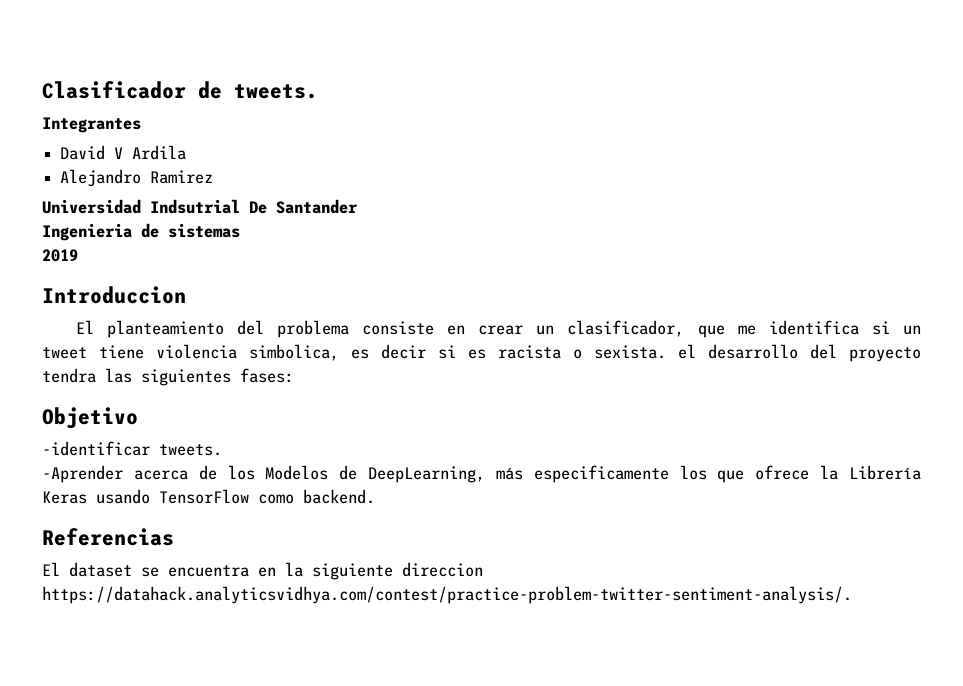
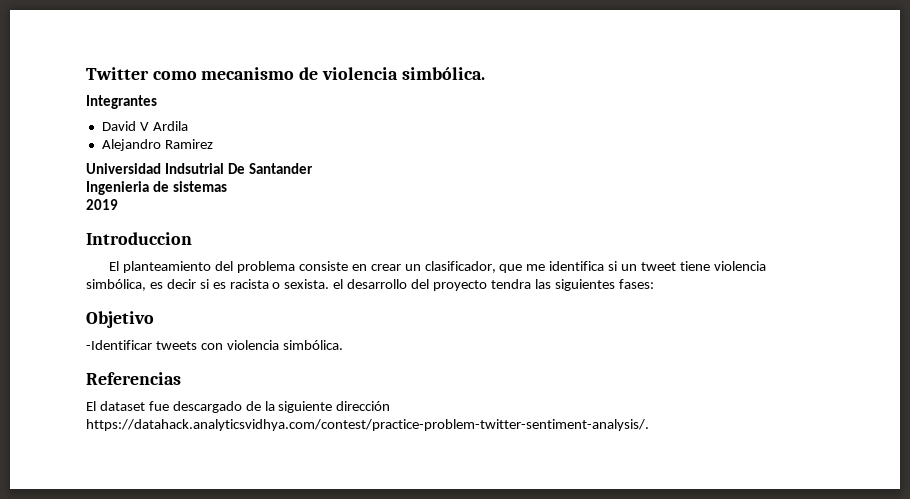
- Clasificador de tweets.
+ Twitter como mecanismo de violencia simbólica.
- El planteamiento del problema consiste en crear un clasificador, que me identifica si un tweet tiene violencia simbolica, es decir si es racista o sexista. el desarrollo del proyecto tendra las siguientes fases:
+ El planteamiento del problema consiste en crear un clasificador, que me identifica si un tweet tiene violencia simbólica, es decir si es racista o sexista. el desarrollo del proyecto tendra las siguientes fases:
- -identificar tweets.
- -Aprender acerca de los Modelos de DeepLearning, más especificamente los que ofrece la Librería Keras usando TensorFlow como backend.
+ -Identificar tweets con violencia simbólica.
- El dataset se encuentra en la siguiente direccion https://datahack.analyticsvidhya.com/contest/practice-problem-twitter-sentiment-analysis/.
+ El dataset fue descargado de la siguiente dirección https://datahack.analyticsvidhya.com/contest/practice-problem-twitter-sentiment-analysis/.

